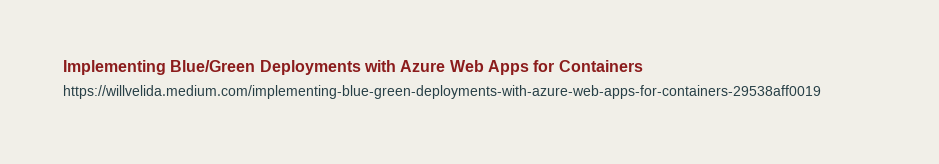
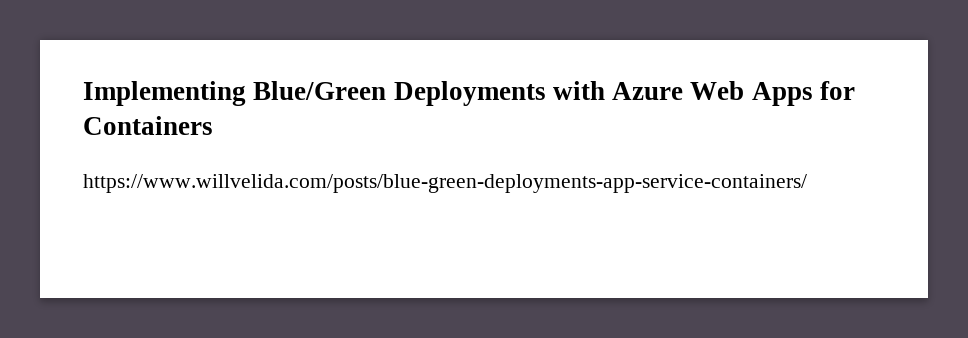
- https://willvelida.medium.com/implementing-blue-green-deployments-with-azure-web-apps-for-containers-29538aff0019
+ https://www.willvelida.com/posts/blue-green-deployments-app-service-containers/

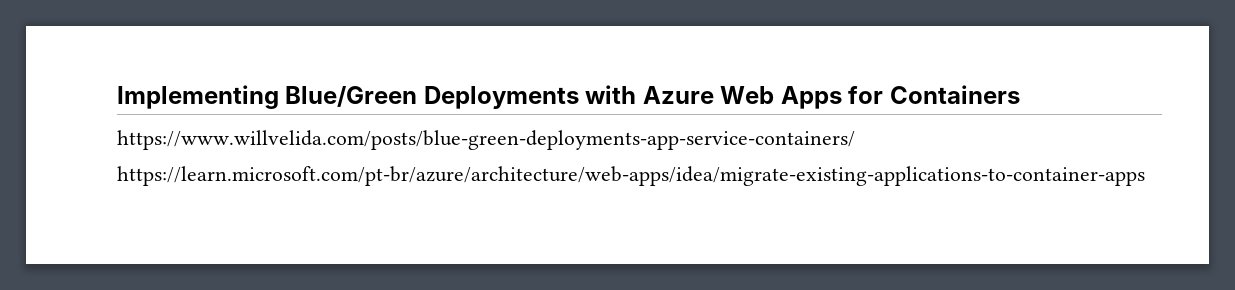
+ https://learn.microsoft.com/pt-br/azure/architecture/web-apps/idea/migrate-existing-applications-to-container-apps

